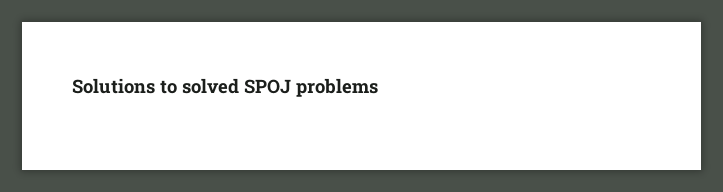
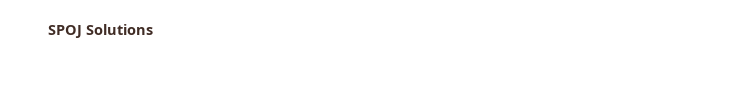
- Solutions to solved SPOJ problems
+ SPOJ Solutions

